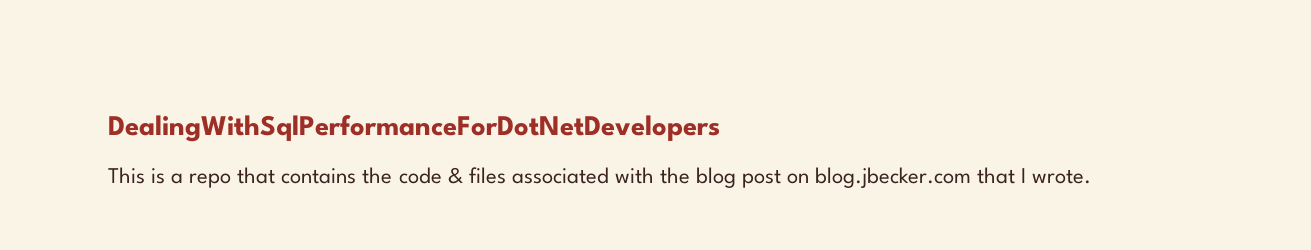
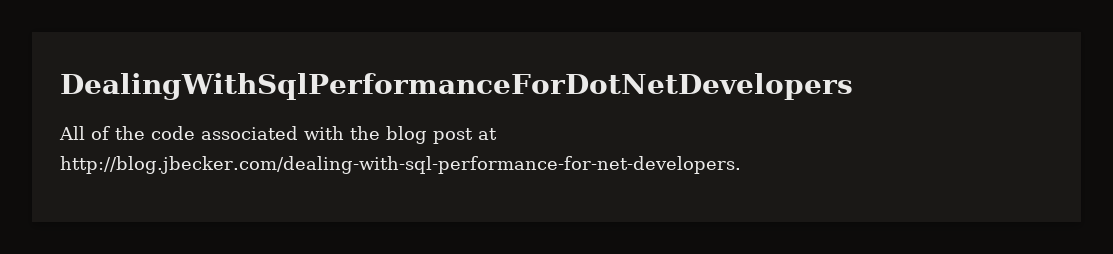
- This is a repo that contains the code & files associated with the blog post on blog.jbecker.com that I wrote.
+ All of the code associated with the blog post at http://blog.jbecker.com/dealing-with-sql-performance-for-net-developers.

